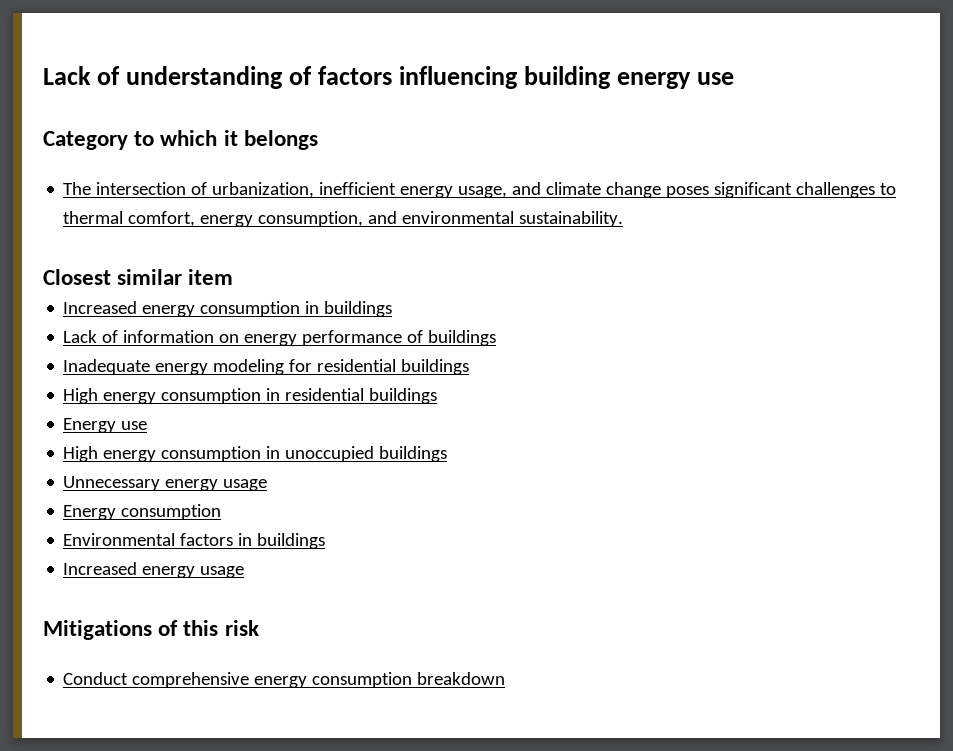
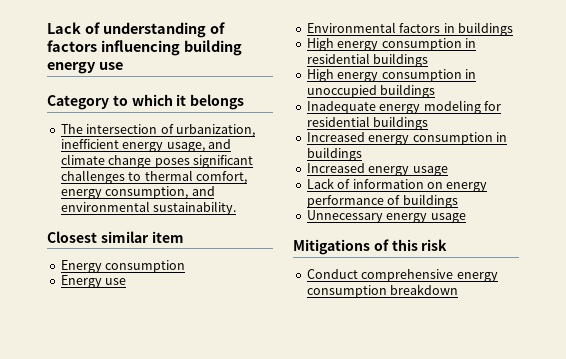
+ Energy consumption
+ Energy use
+ Environmental factors in buildings
+ High energy consumption in residential buildings
+ High energy consumption in unoccupied buildings
+ Inadequate energy modeling for residential buildings
+ Increased energy usage
- Inadequate energy modeling for residential buildings
- High energy consumption in residential buildings
- Energy use
- High energy consumption in unoccupied buildings
  Unnecessary energy usage
- Energy consumption
- Environmental factors in buildings
- Increased energy usage

